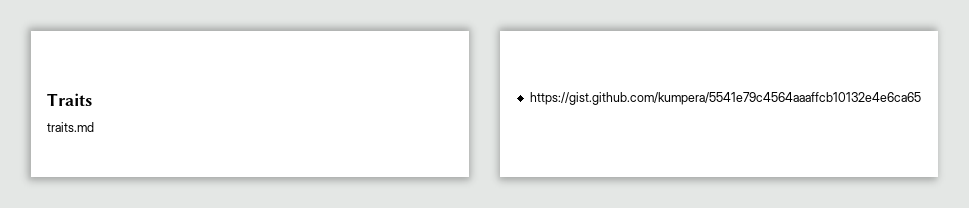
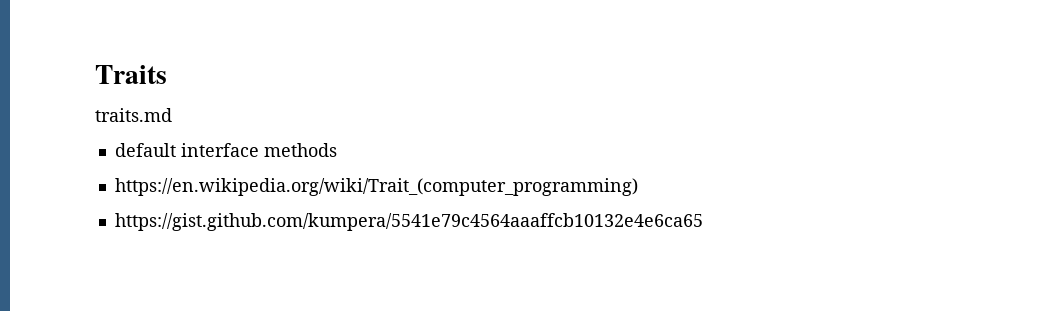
+ default interface methods
+ https://en.wikipedia.org/wiki/Trait_(computer_programming)

